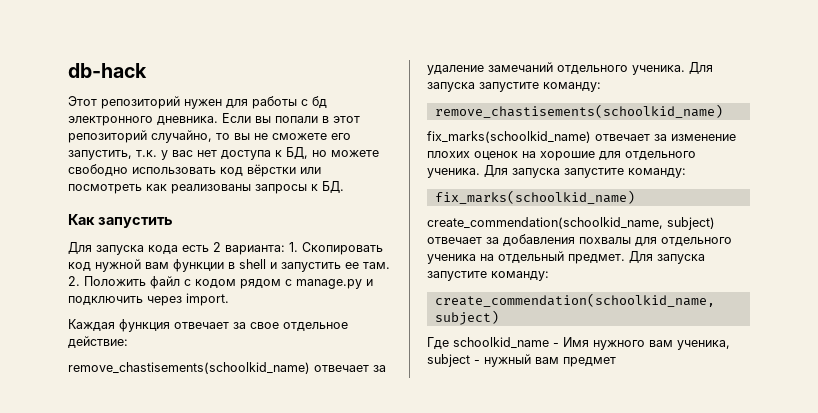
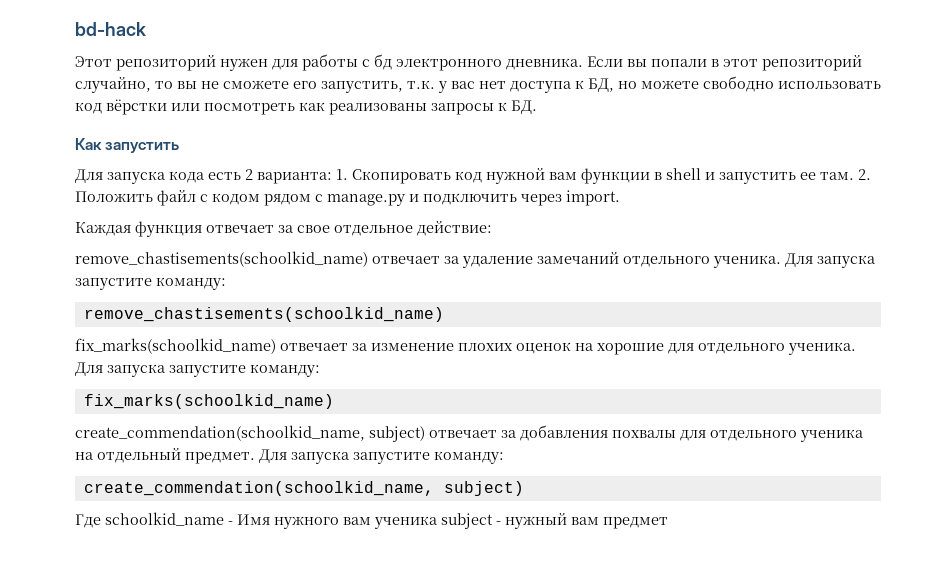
- db-hack
+ bd-hack
- Где schoolkid_name - Имя нужного вам ученика, subject - нужный вам предмет
+ Где schoolkid_name - Имя нужного вам ученика subject - нужный вам предмет

